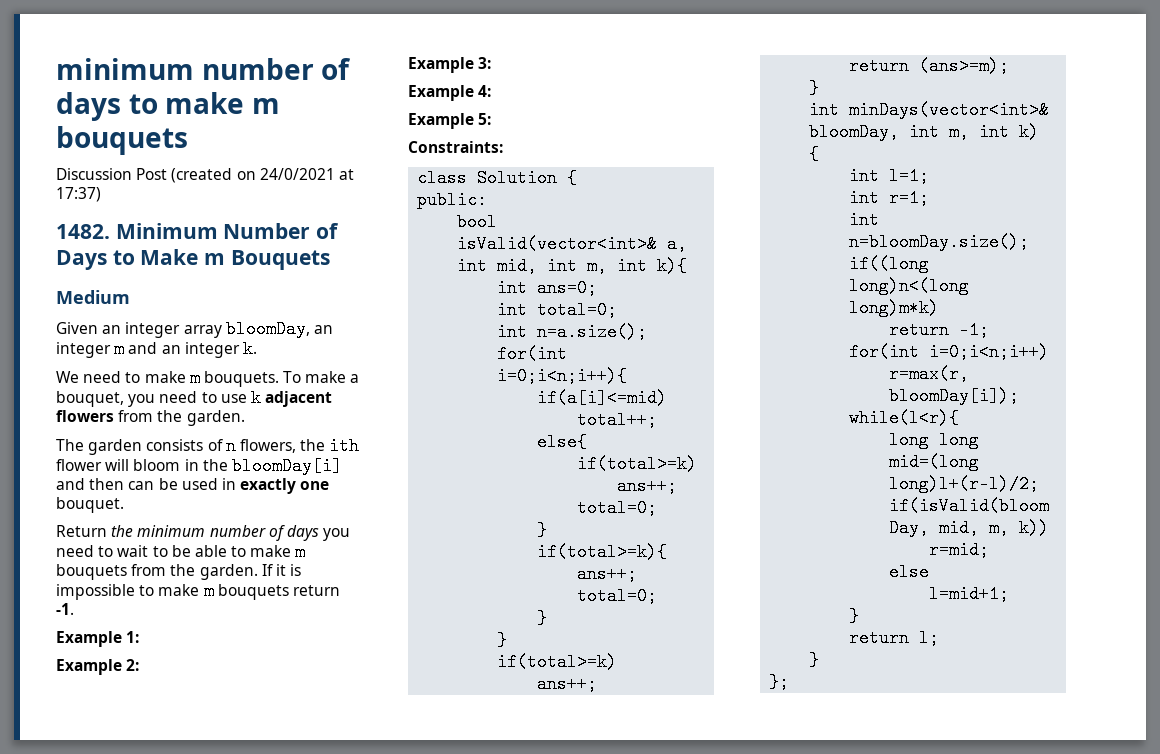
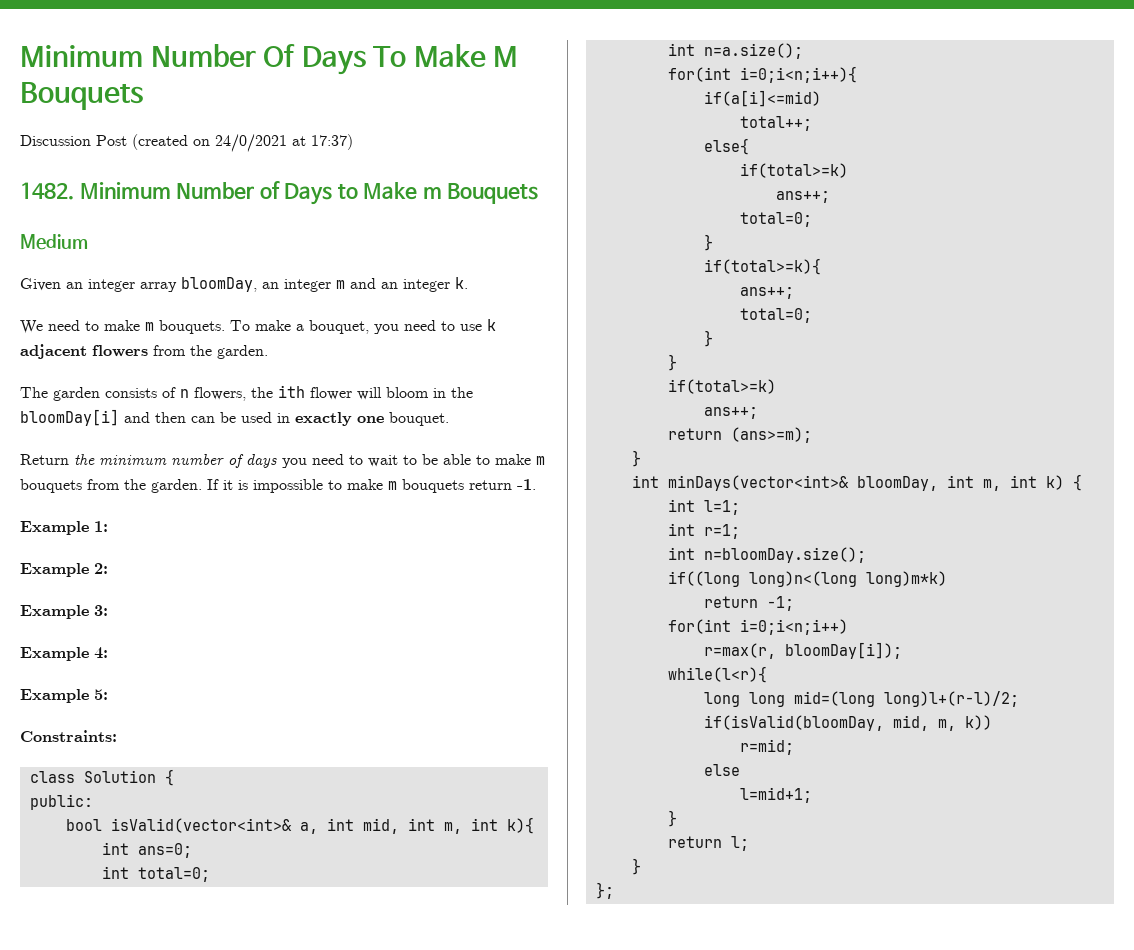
- minimum number of days to make m bouquets
+ Minimum Number Of Days To Make M Bouquets

